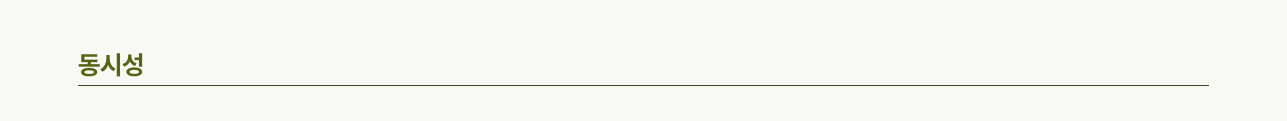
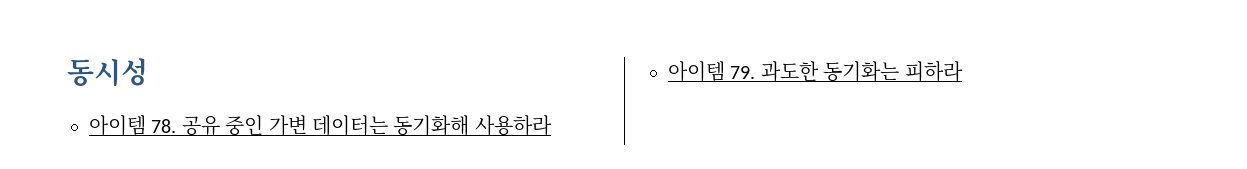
+ 아이템 78. 공유 중인 가변 데이터는 동기화해 사용하라
+ 아이템 79. 과도한 동기화는 피하라

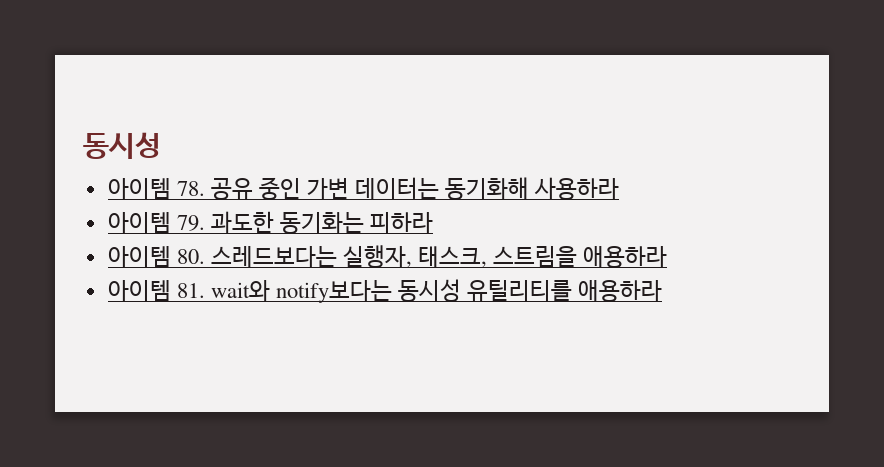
+ 아이템 80. 스레드보다는 실행자, 태스크, 스트림을 애용하라
+ 아이템 81. wait와 notify보다는 동시성 유틸리티를 애용하라

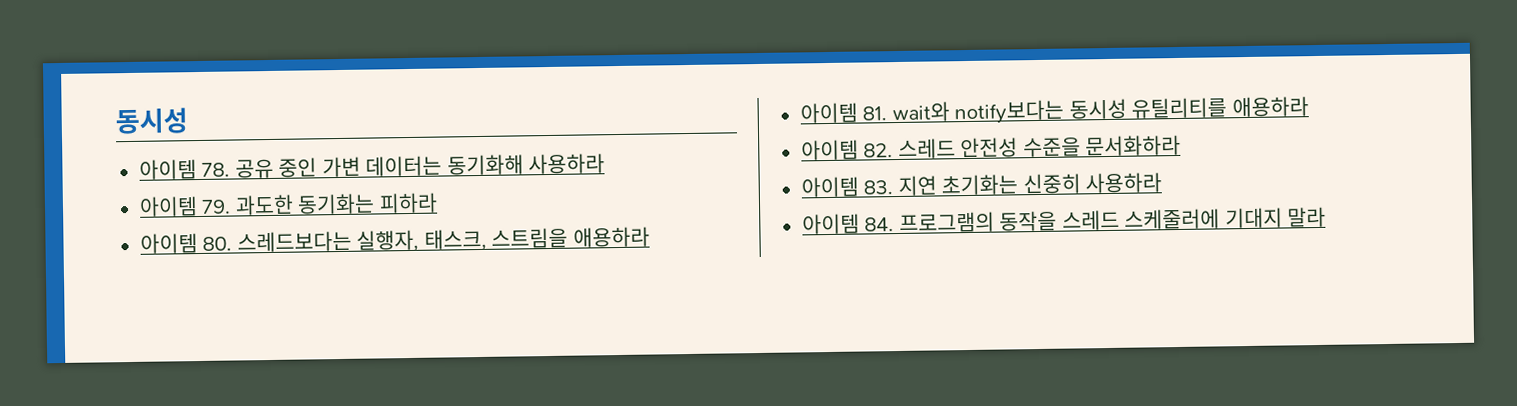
+ 아이템 82. 스레드 안전성 수준을 문서화하라
+ 아이템 83. 지연 초기화는 신중히 사용하라
+ 아이템 84. 프로그램의 동작을 스레드 스케줄러에 기대지 말라

